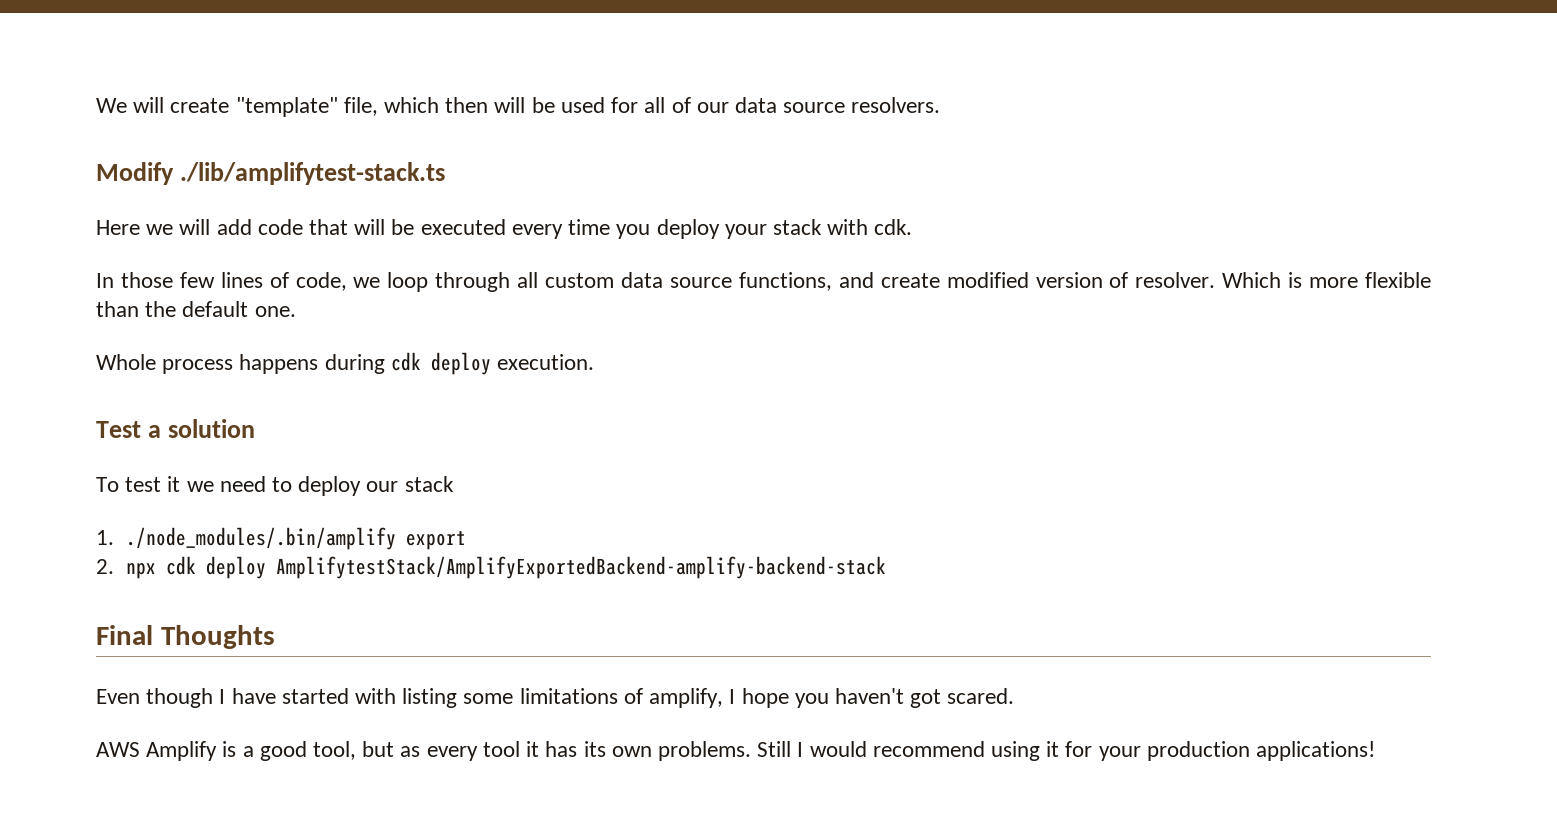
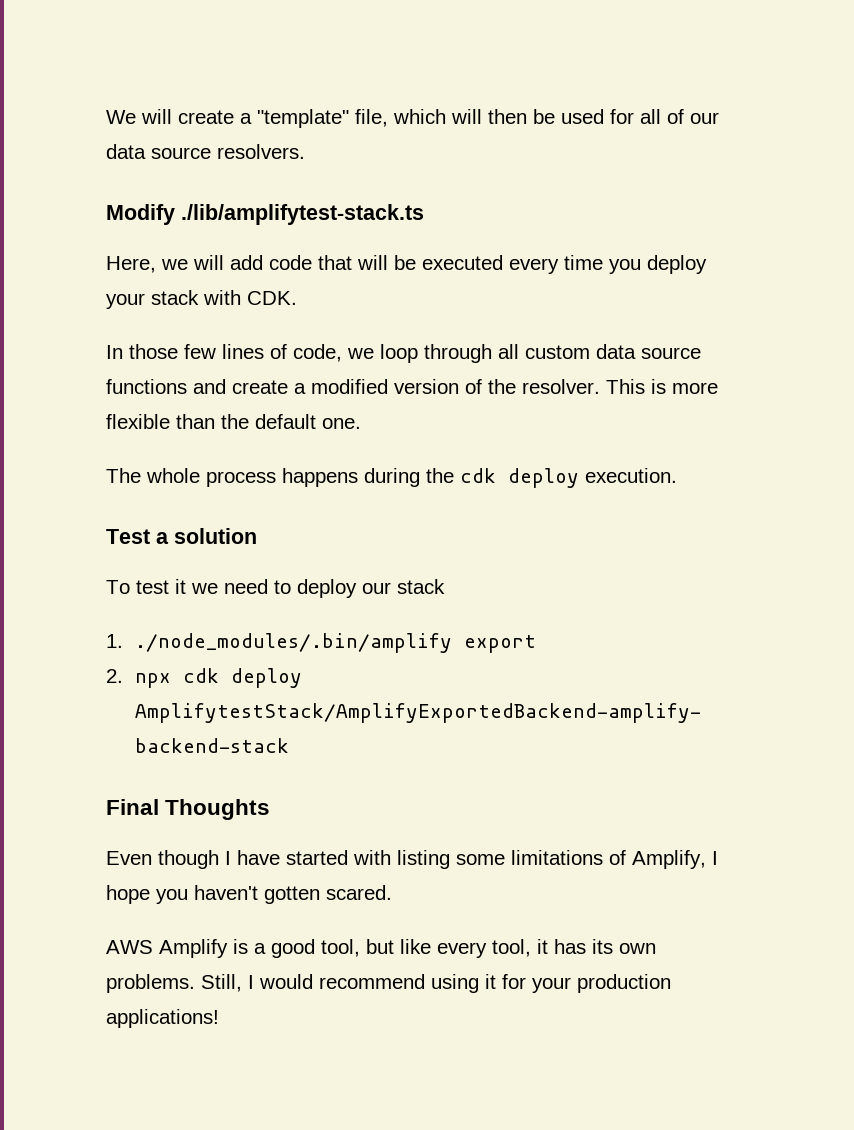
- We will create "template" file, which then will be used for all of our data source resolvers.
+ We will create a "template" file, which will then be used for all of our data source resolvers.
- Here we will add code that will be executed every time you deploy your stack with cdk.
+ Here, we will add code that will be executed every time you deploy your stack with CDK.
- In those few lines of code, we loop through all custom data source functions, and create modified version of resolver. Which is more flexible than the default one.
+ In those few lines of code, we loop through all custom data source functions and create a modified version of the resolver. This is more flexible than the default one.
- Whole process happens during cdk deploy execution.
+ The whole process happens during the cdk deploy execution.
- Even though I have started with listing some limitations of amplify, I hope you haven't got scared.
+ Even though I have started with listing some limitations of Amplify, I hope you haven't gotten scared.
- AWS Amplify is a good tool, but as every tool it has its own problems.
+ AWS Amplify is a good tool, but like every tool, it has its own problems.
- Still I would recommend using it for your production applications!
+ Still, I would recommend using it for your production applications!

